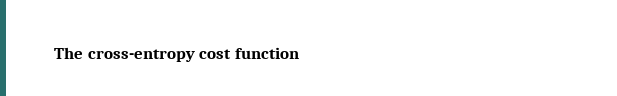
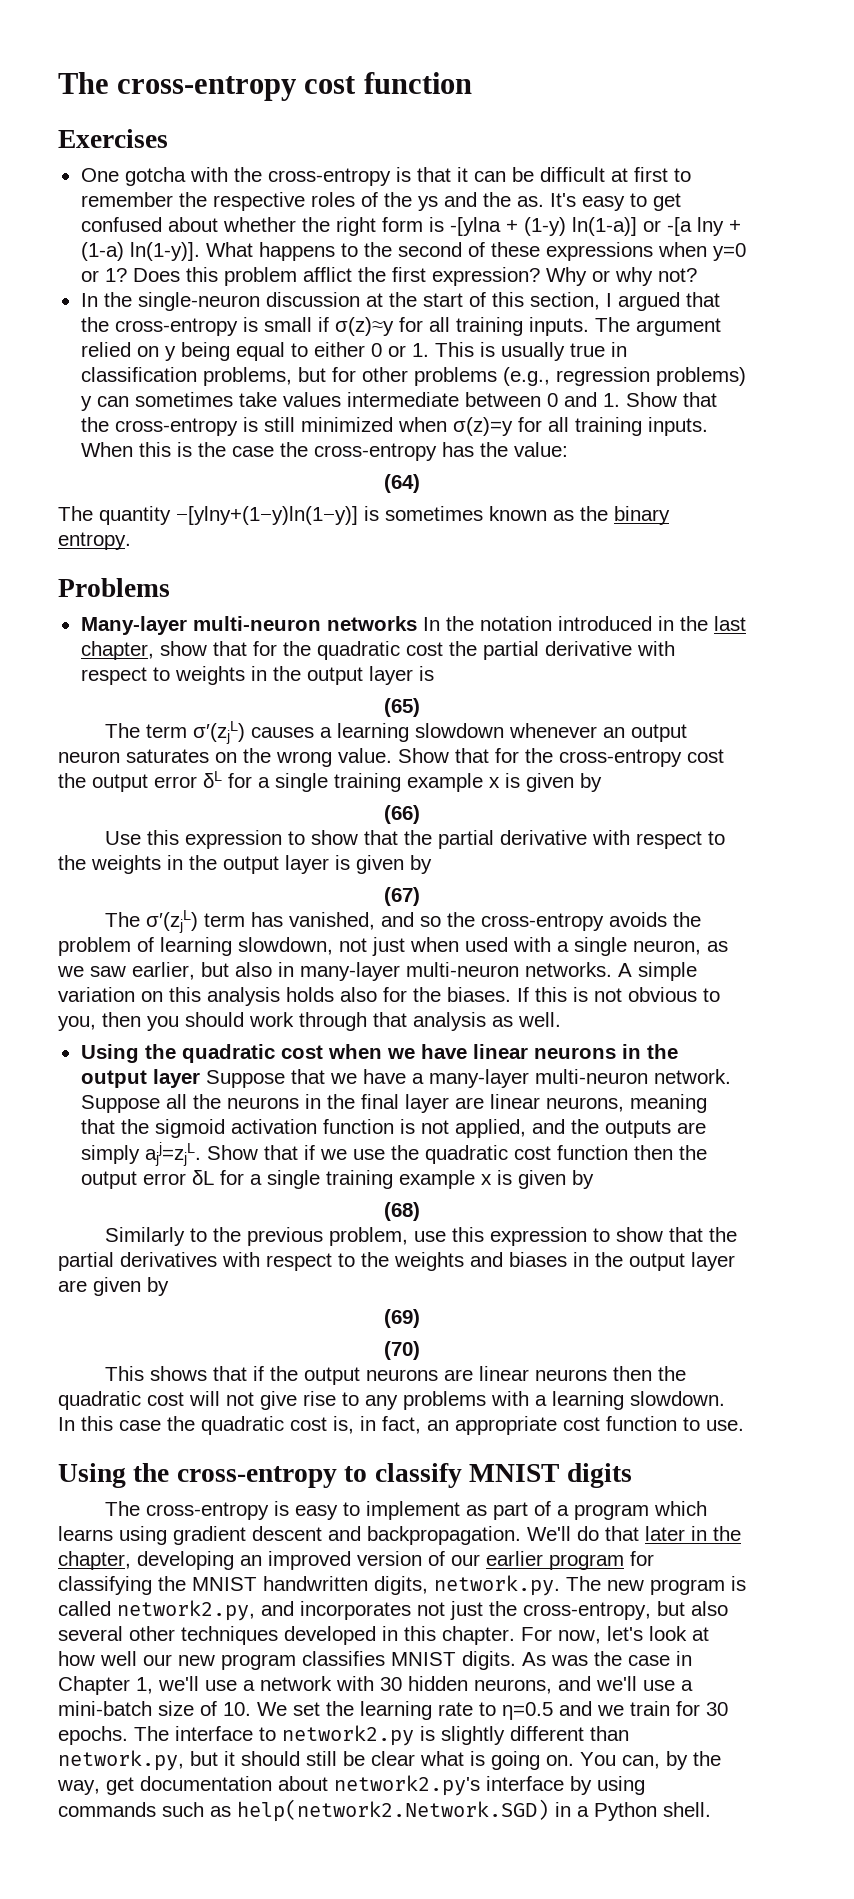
+ Exercises
+ One gotcha with the cross-entropy is that it can be difficult at first to remember the respective roles of the ys and the as. It's easy to get confused about whether the right form is -[ylna + (1-y) ln(1-a)] or -[a lny + (1-a) ln(1-y)]. What happens to the second of these expressions when y=0 or 1? Does this problem afflict the first expression? Why or why not?
+ In the single-neuron discussion at the start of this section, I argued that the cross-entropy is small if σ(z)≈y for all training inputs. The argument relied on y being equal to either 0 or 1. This is usually true in classification problems, but for other problems (e.g., regression problems) y can sometimes take values intermediate between 0 and 1. Show that the cross-entropy is still minimized when σ(z)=y for all training inputs. When this is the case the cross-entropy has the value:
+ (64)
+ The quantity −[ylny+(1−y)ln(1−y)] is sometimes known as the binary entropy.
+ Problems
+ Many-layer multi-neuron networks In the notation introduced in the last chapter, show that for the quadratic cost the partial derivative with respect to weights in the output layer is
+ (65)
+ The term σ′(zjL) causes a learning slowdown whenever an output neuron saturates on the wrong value. Show that for the cross-entropy cost the output error δL for a single training example x is given by
+ (66)
+ Use this expression to show that the partial derivative with respect to the weights in the output layer is given by
+ (67)
+ The σ′(zjL) term has vanished, and so the cross-entropy avoids the problem of learning slowdown, not just when used with a single neuron, as we saw earlier, but also in many-layer multi-neuron networks. A simple variation on this analysis holds also for the biases. If this is not obvious to you, then you should work through that analysis as well.
+ Using the quadratic cost when we have linear neurons in the output layer Suppose that we have a many-layer multi-neuron network. Suppose all the neurons in the final layer are linear neurons, meaning that the sigmoid activation function is not applied, and the outputs are simply ajj=zjL. Show that if we use the quadratic cost function then the output error δL for a single training example x is given by
+ (68)
+ Similarly to the previous problem, use this expression to show that the partial derivatives with respect to the weights and biases in the output layer are given by
+ (69)
+ (70)
+ This shows that if the output neurons are linear neurons then the quadratic cost will not give rise to any problems with a learning slowdown. In this case the quadratic cost is, in fact, an appropriate cost function to use.
+ Using the cross-entropy to classify MNIST digits
+ The cross-entropy is easy to implement as part of a program which learns using gradient descent and backpropagation. We'll do that later in the chapter, developing an improved version of our earlier program for classifying the MNIST handwritten digits, network.py. The new program is called network2.py, and incorporates not just the cross-entropy, but also several other techniques developed in this chapter. For now, let's look at how well our new program classifies MNIST digits. As was the case in Chapter 1, we'll use a network with 30 hidden neurons, and we'll use a mini-batch size of 10. We set the learning rate to η=0.5 and we train for 30 epochs. The interface to network2.py is slightly different than network.py, but it should still be clear what is going on. You can, by the way, get documentation about network2.py's interface by using commands such as help(network2.Network.SGD) in a Python shell.

